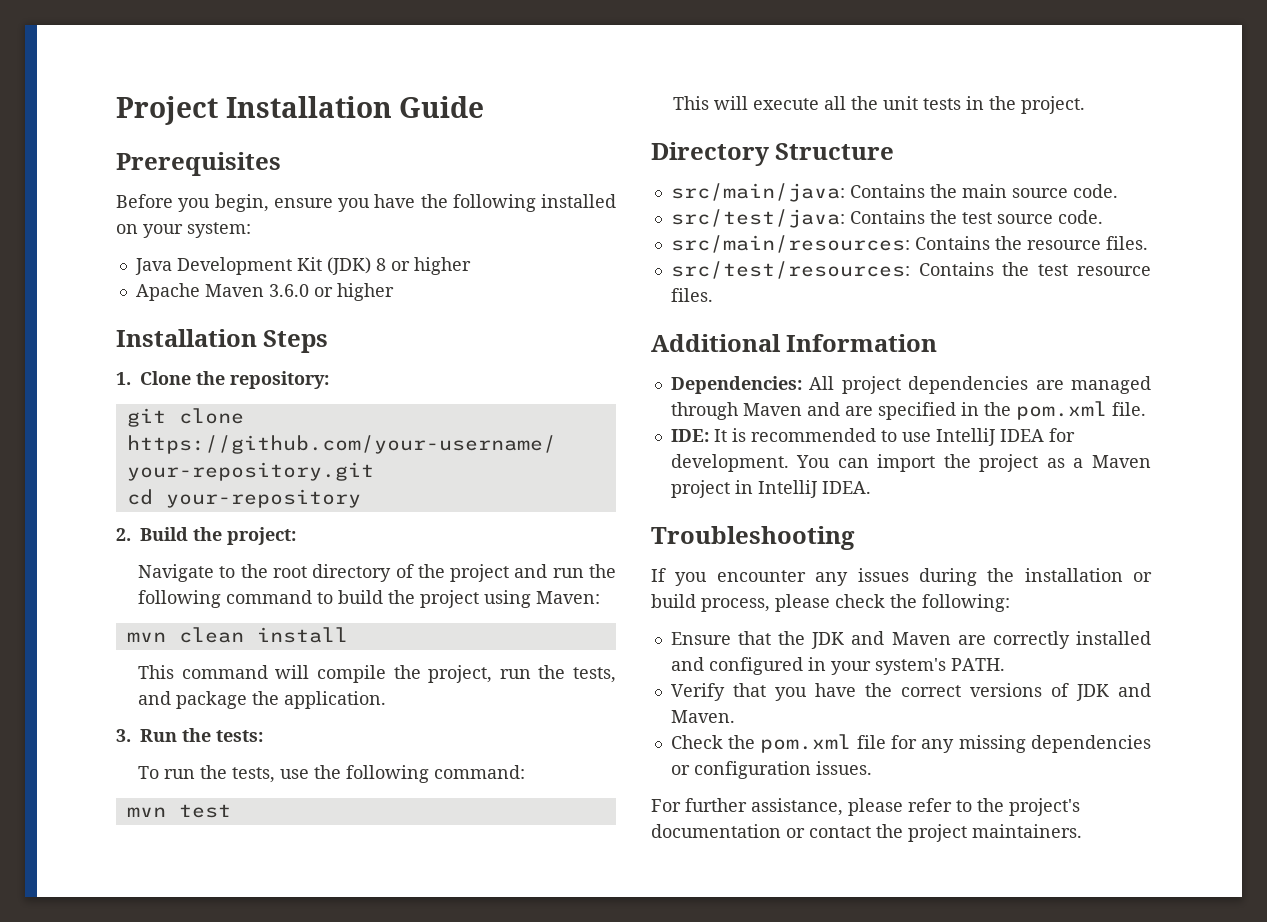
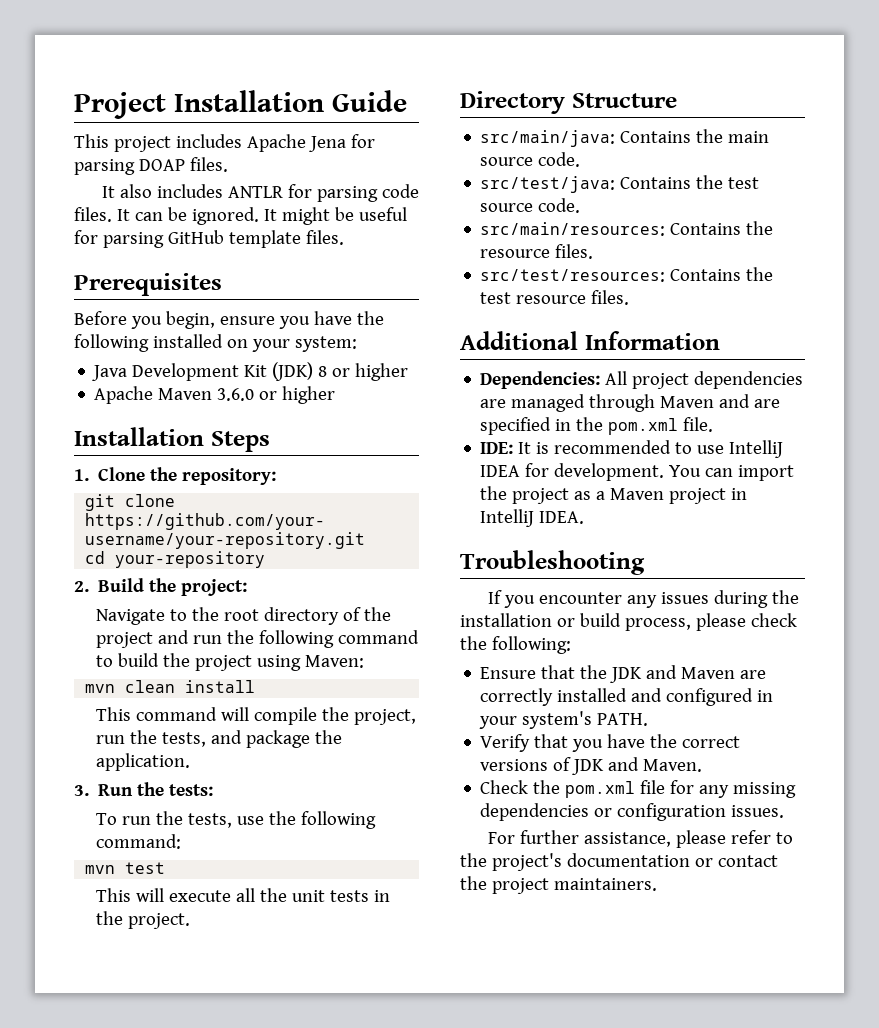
+ This project includes Apache Jena for parsing DOAP files.
+ It also includes ANTLR for parsing code files. It can be ignored. It might be useful for parsing GitHub template files.

